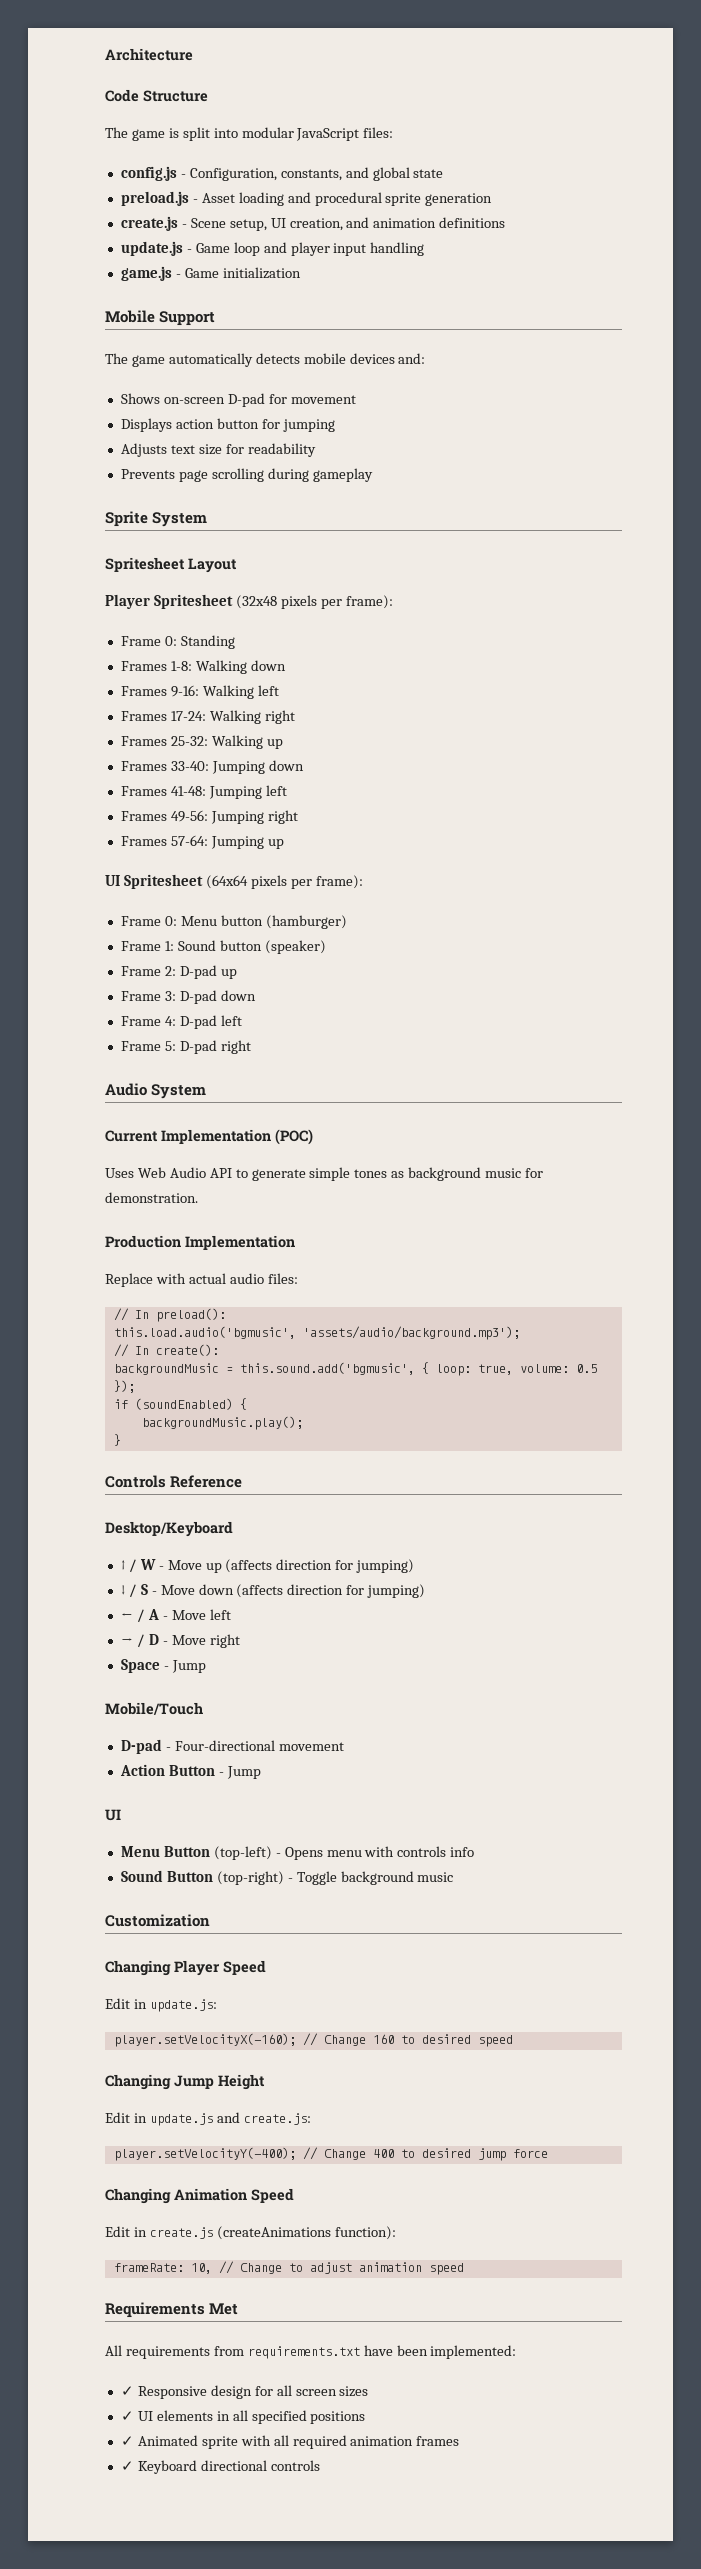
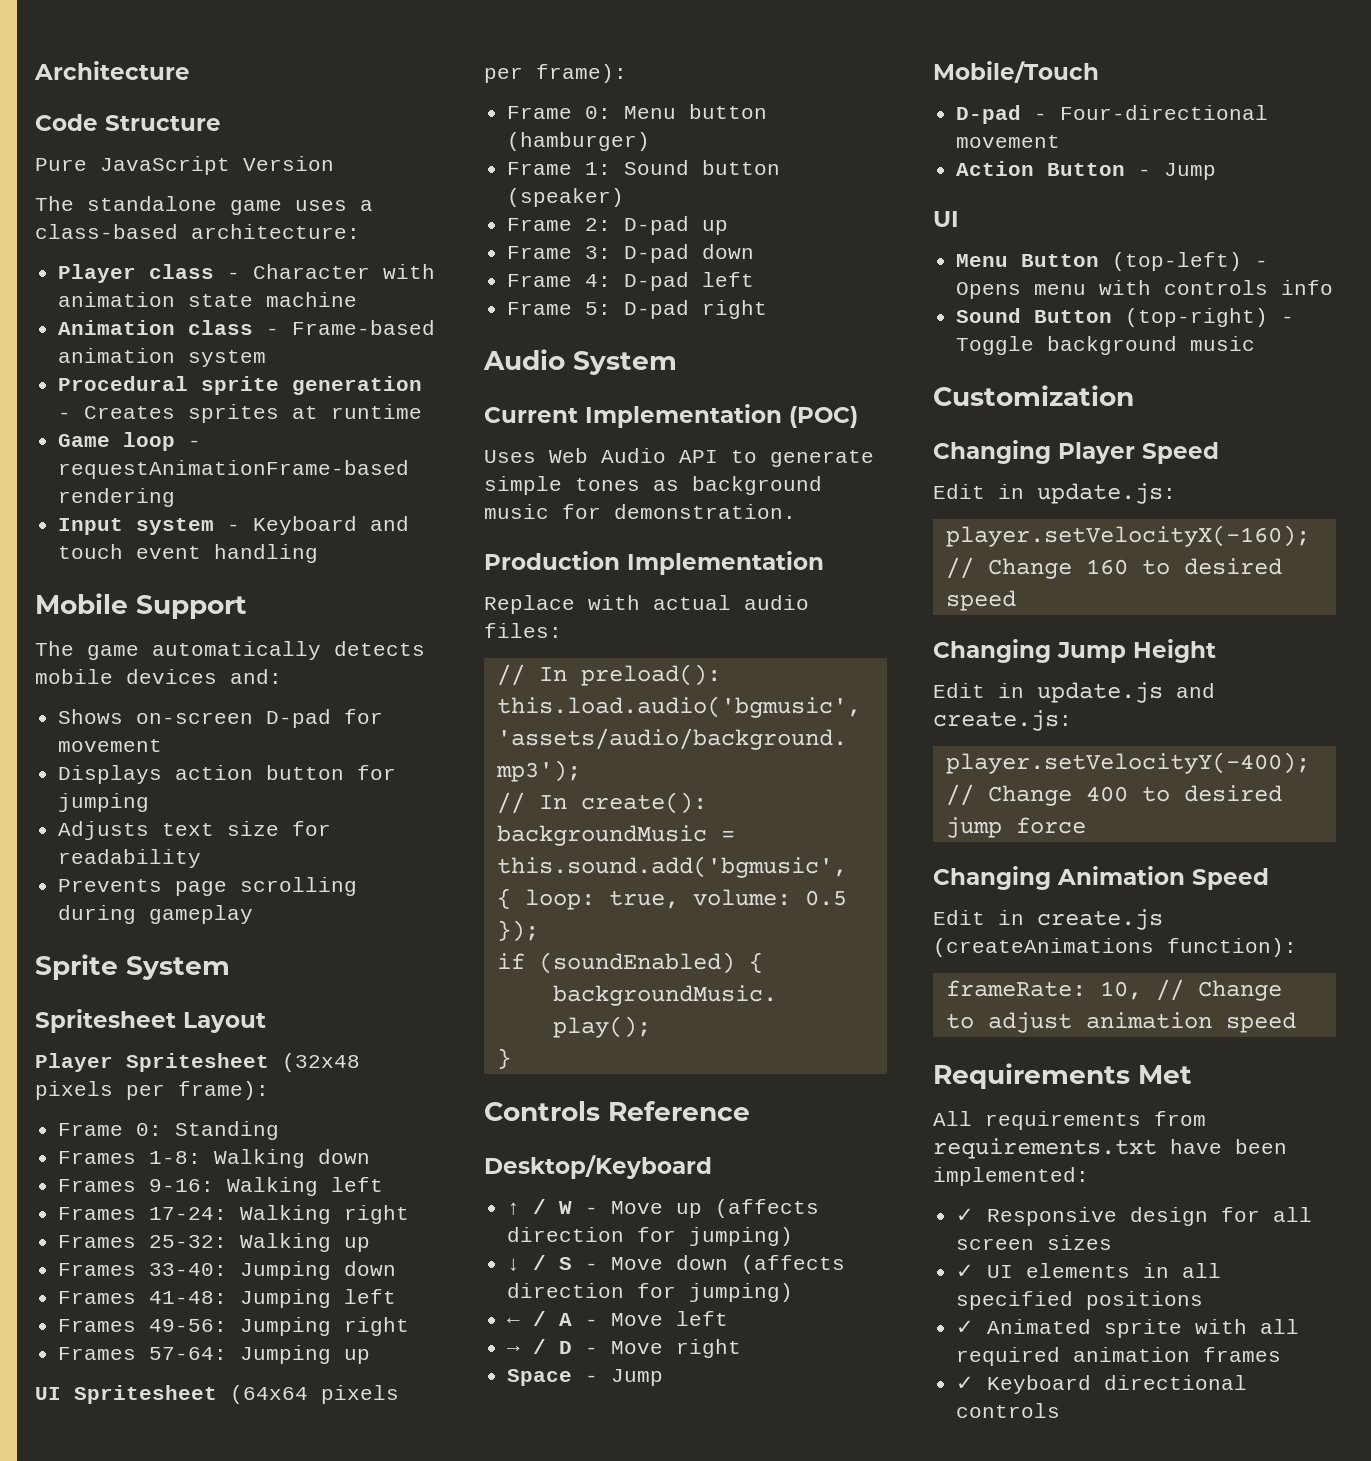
- The game is split into modular JavaScript files:
- config.js - Configuration, constants, and global state
- preload.js - Asset loading and procedural sprite generation
- create.js - Scene setup, UI creation, and animation definitions
- update.js - Game loop and player input handling
- game.js - Game initialization
+ Pure JavaScript Version
+ The standalone game uses a class-based architecture:
+ Player class - Character with animation state machine
+ Animation class - Frame-based animation system
+ Procedural sprite generation - Creates sprites at runtime
+ Game loop - requestAnimationFrame-based rendering
+ Input system - Keyboard and touch event handling

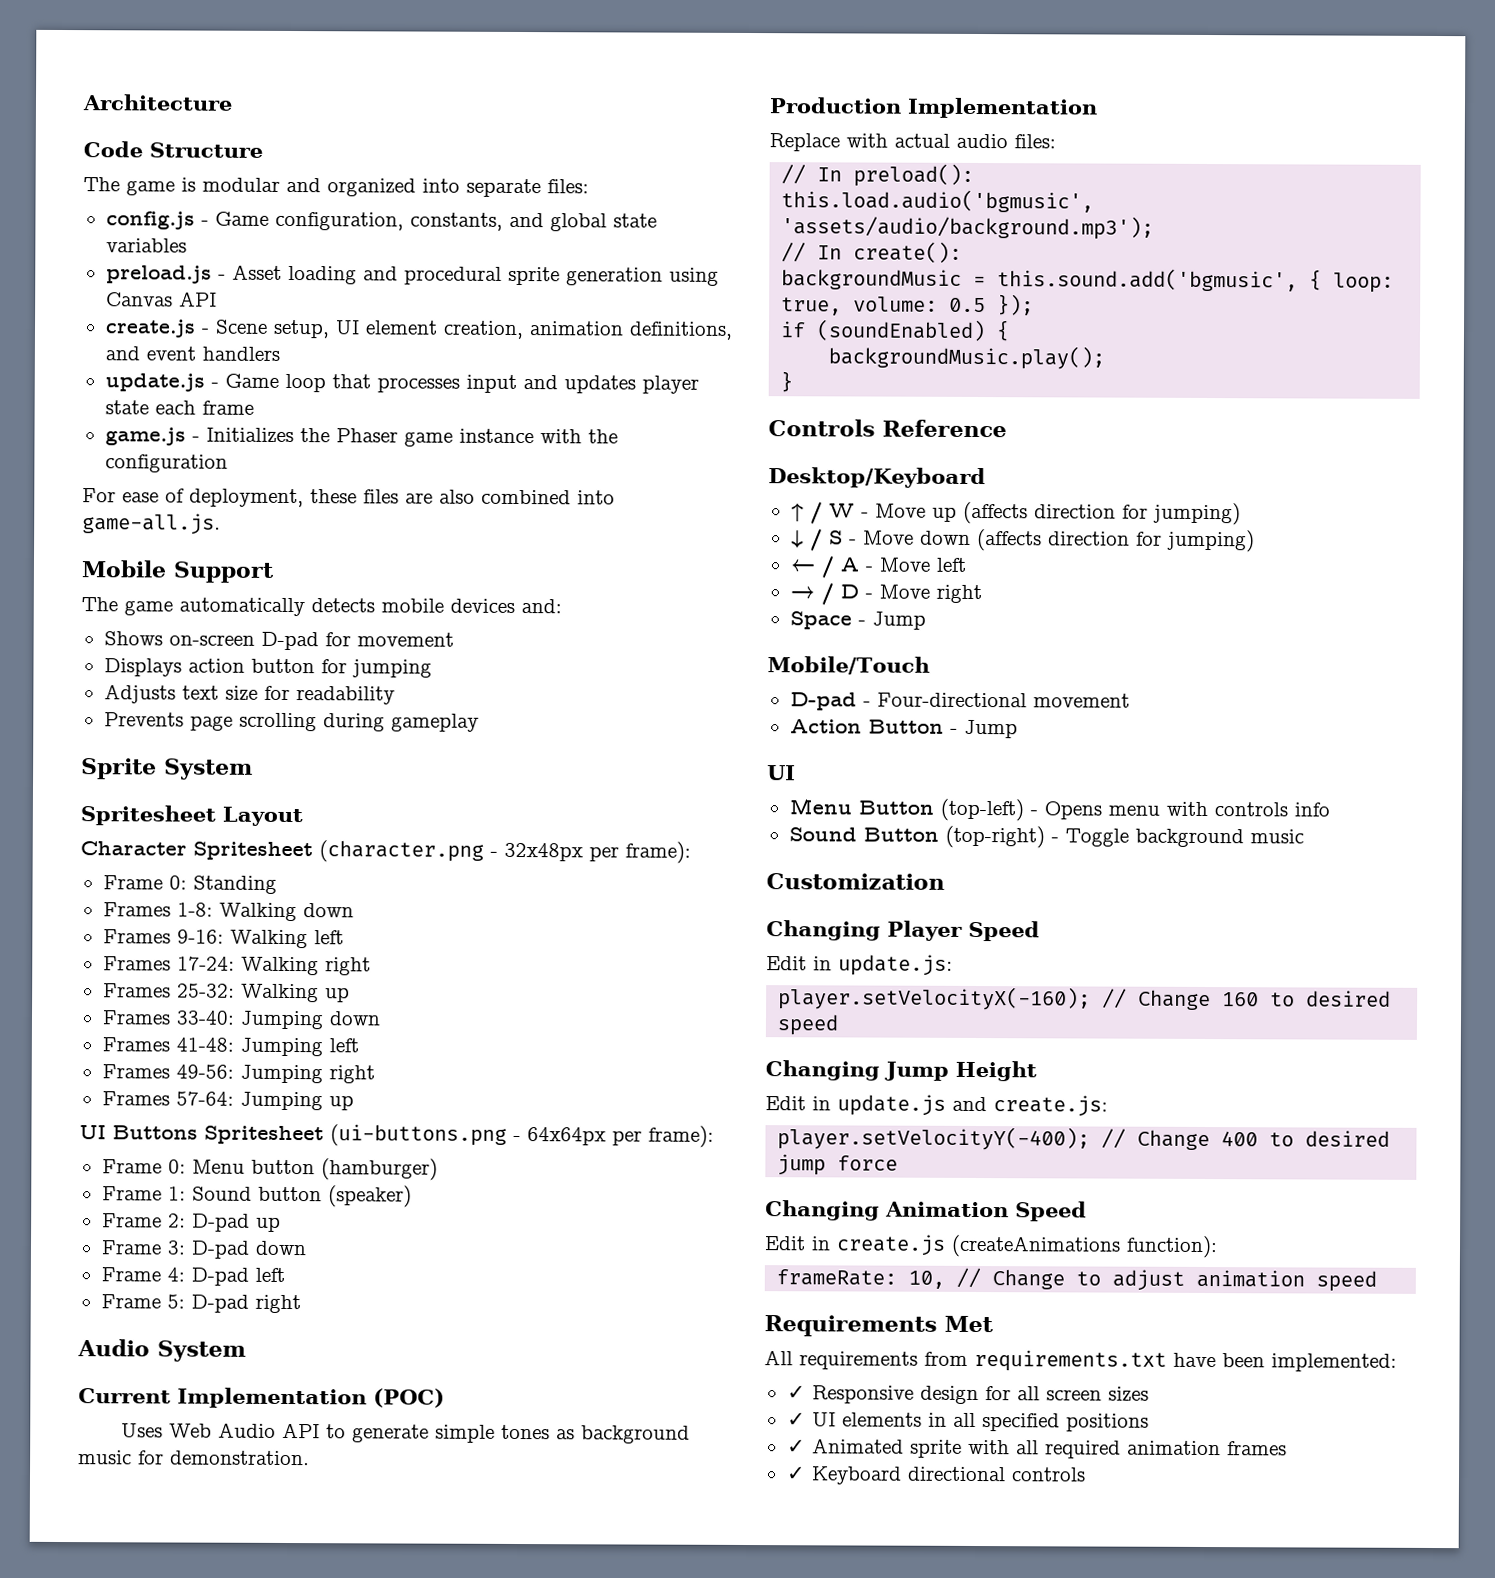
- Pure JavaScript Version
- The standalone game uses a class-based architecture:
- Player class - Character with animation state machine
- Animation class - Frame-based animation system
- Procedural sprite generation - Creates sprites at runtime
- Game loop - requestAnimationFrame-based rendering
- Input system - Keyboard and touch event handling
+ The game is modular and organized into separate files:
+ config.js - Game configuration, constants, and global state variables
+ preload.js - Asset loading and procedural sprite generation using Canvas API
+ create.js - Scene setup, UI element creation, animation definitions, and event handlers
+ update.js - Game loop that processes input and updates player state each frame
+ game.js - Initializes the Phaser game instance with the configuration
+ For ease of deployment, these files are also combined into game-all.js.
- Player Spritesheet (32x48 pixels per frame):
+ Character Spritesheet (character.png - 32x48px per frame):
- UI Spritesheet (64x64 pixels per frame):
+ UI Buttons Spritesheet (ui-buttons.png - 64x64px per frame):

